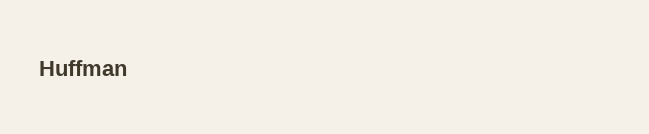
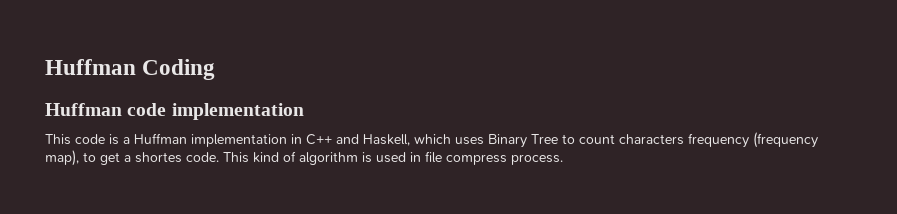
- Huffman
+ Huffman Coding
+ Huffman code implementation
+ This code is a Huffman implementation in C++ and Haskell, which uses Binary Tree to count characters frequency (frequency map), to get a shortes code. This kind of algorithm is used in file compress process.

